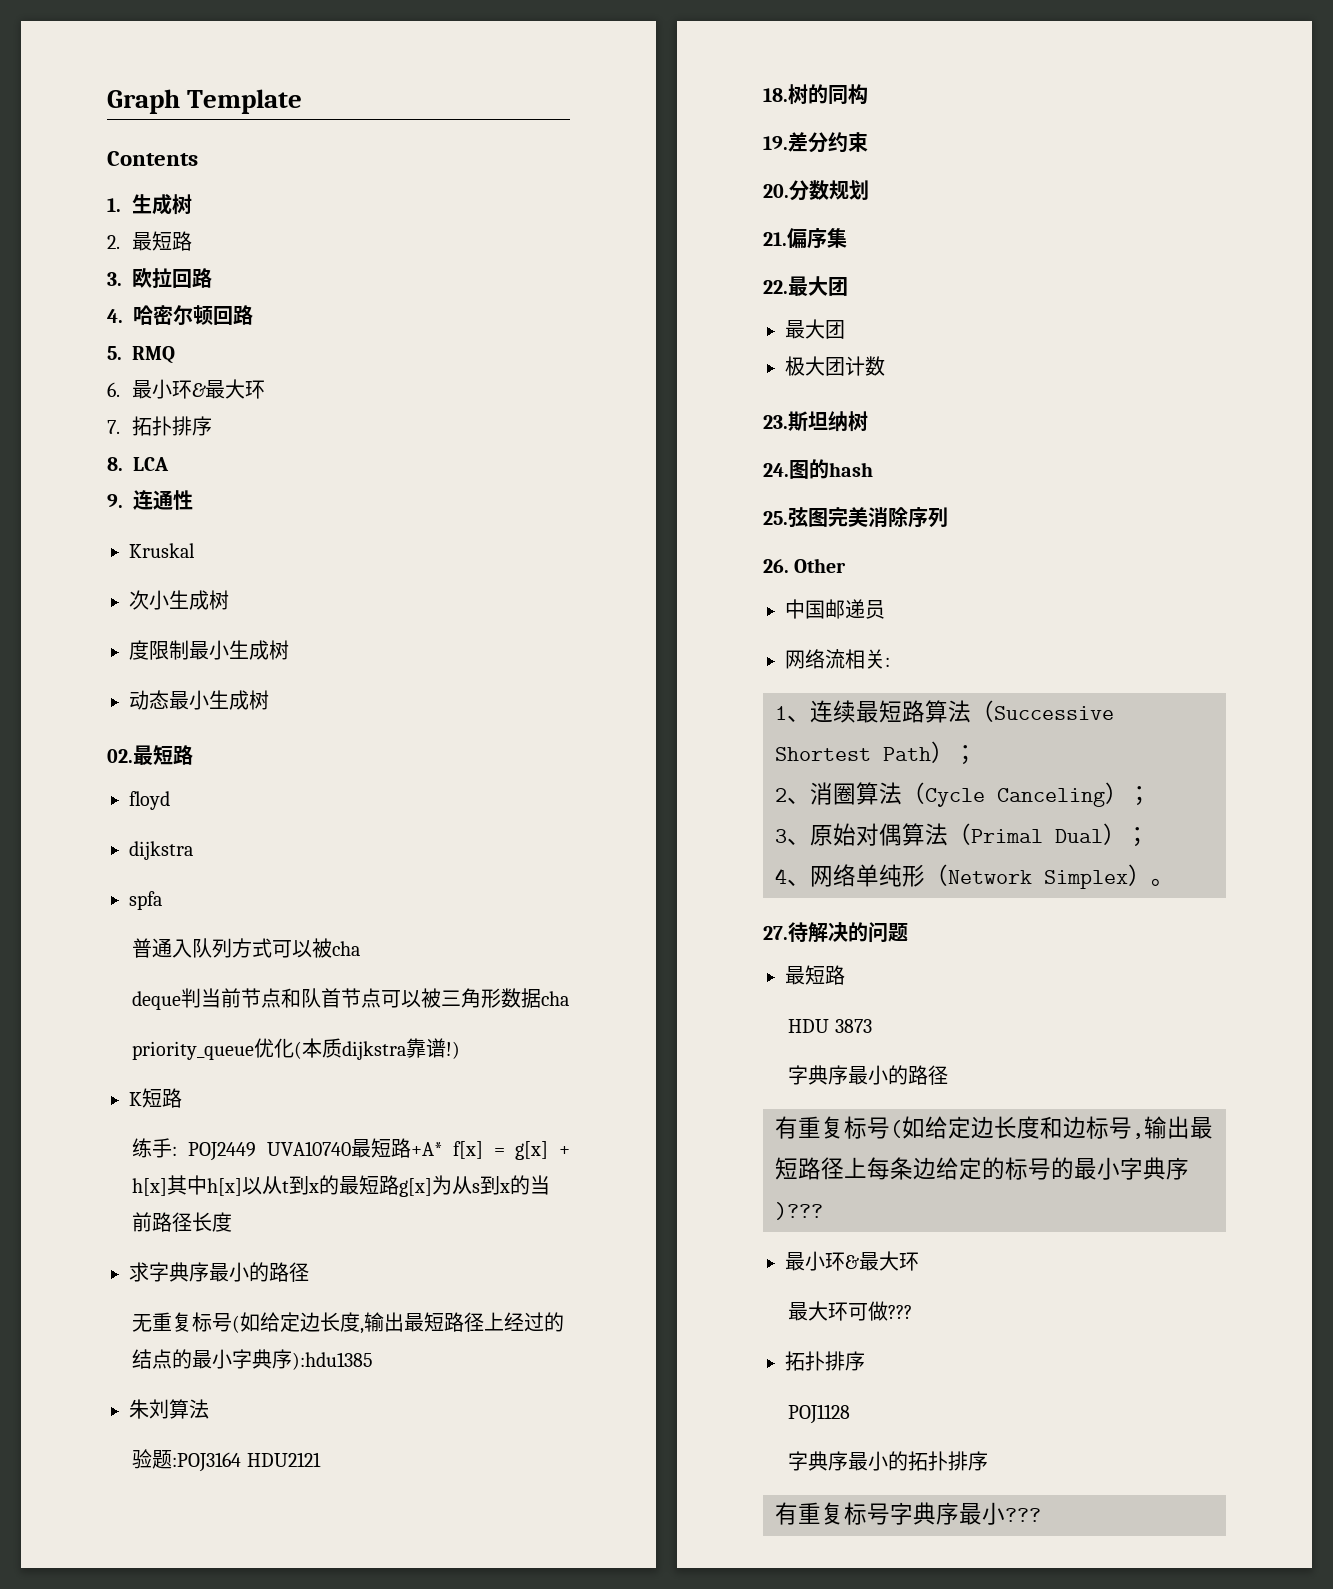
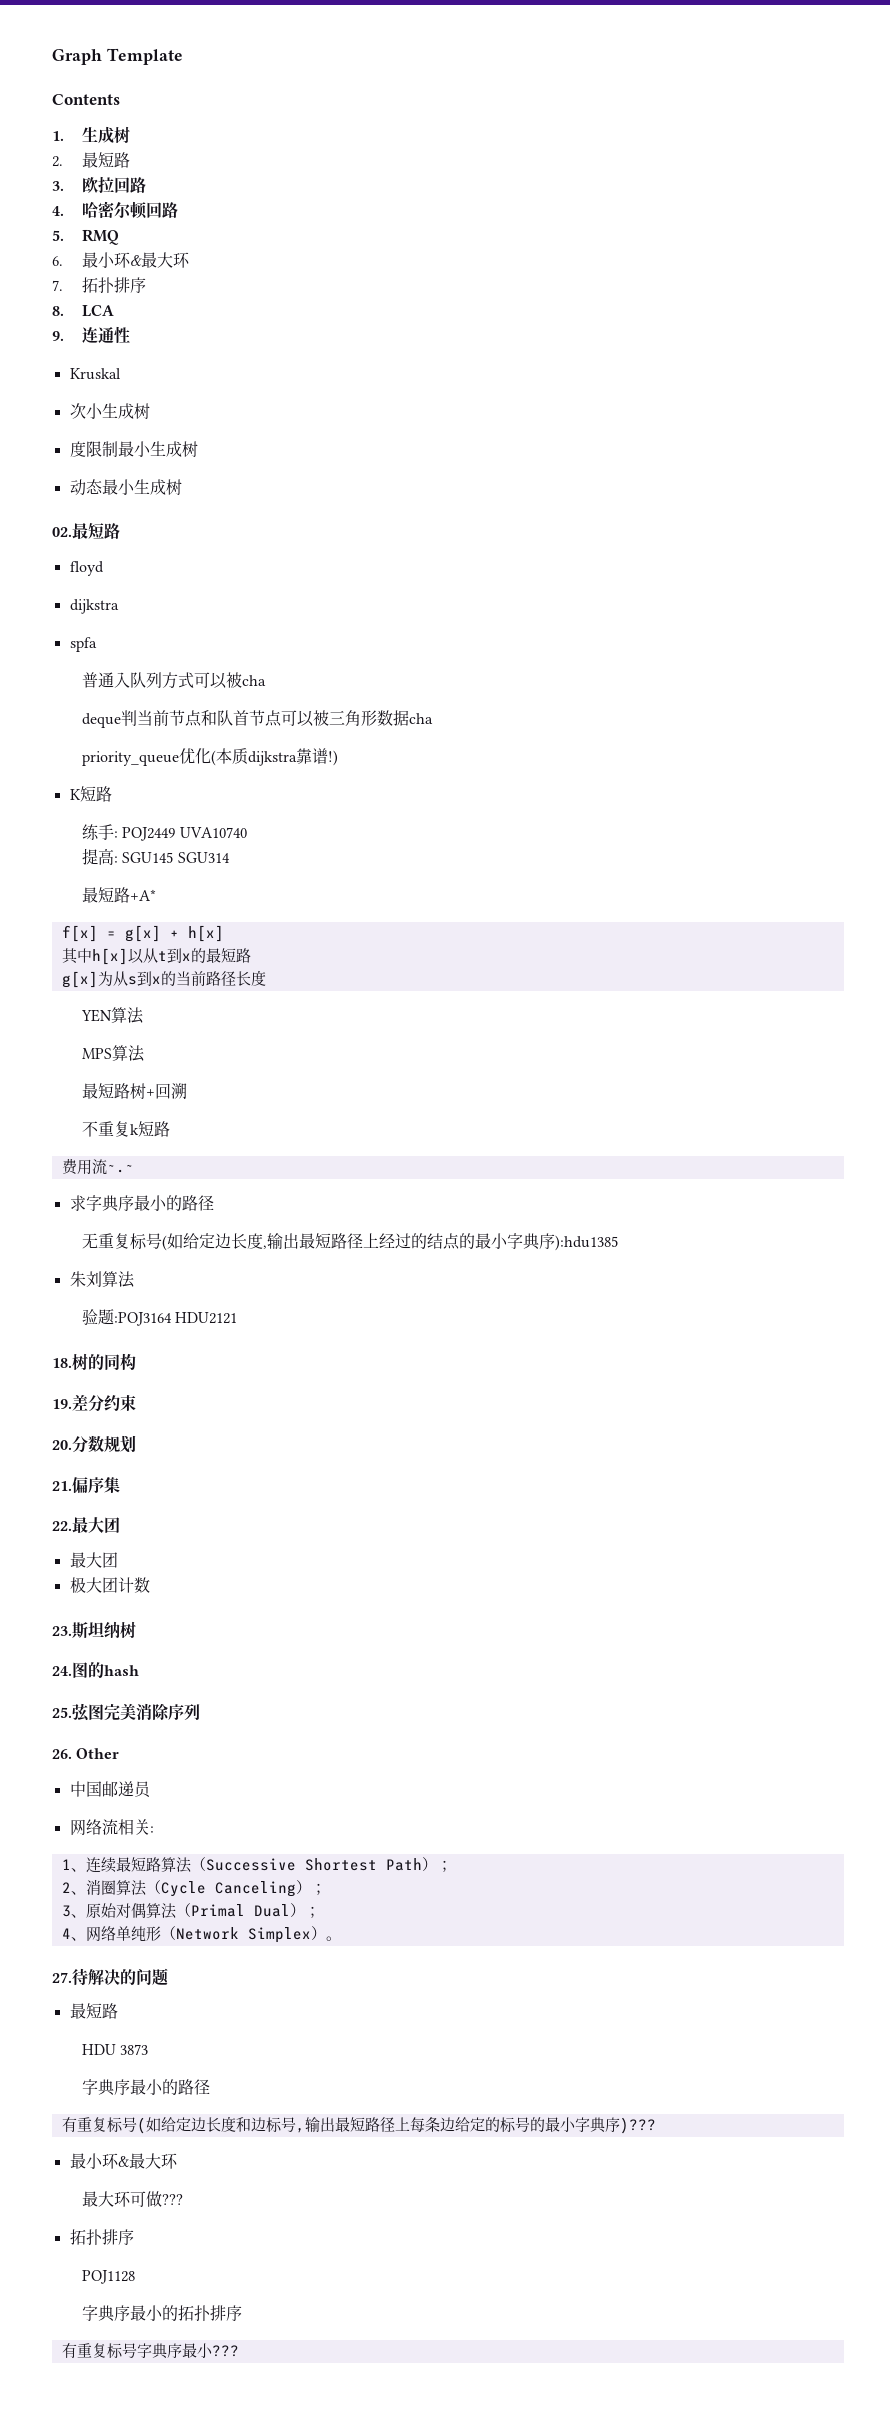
- 练手: POJ2449 UVA10740最短路+A* f[x] = g[x] + h[x]其中h[x]以从t到x的最短路g[x]为从s到x的当前路径长度
+ 练手: POJ2449 UVA10740
+ 提高: SGU145 SGU314
+ 最短路+A*
+ f[x] = g[x] + h[x]
+ 其中h[x]以从t到x的最短路
+ g[x]为从s到x的当前路径长度
+ YEN算法
+ MPS算法
+ 最短路树+回溯
+ 不重复k短路
+ 费用流~.~

